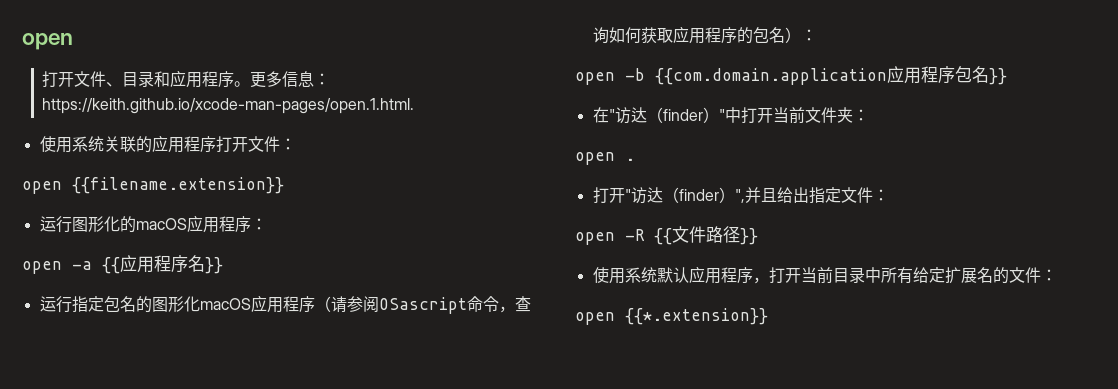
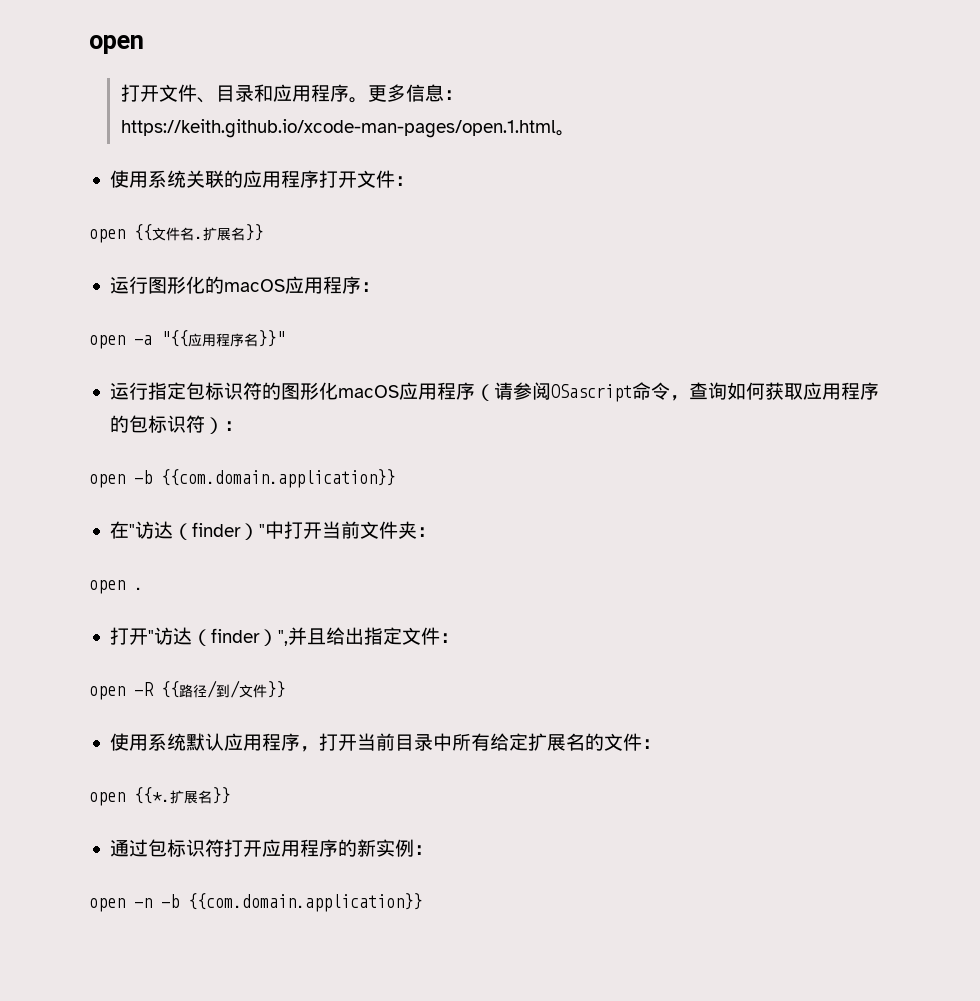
- 更多信息：https://keith.github.io/xcode-man-pages/open.1.html.
+ 更多信息：https://keith.github.io/xcode-man-pages/open.1.html。
- open {{filename.extension}}
+ open {{文件名.扩展名}}
- open -a {{应用程序名}}
+ open -a "{{应用程序名}}"
- 运行指定包名的图形化macOS应用程序（请参阅OSascript命令，查询如何获取应用程序的包名）：
+ 运行指定包标识符的图形化macOS应用程序（请参阅OSascript命令，查询如何获取应用程序的包标识符）：
- open -b {{com.domain.application应用程序包名}}
+ open -b {{com.domain.application}}
- open -R {{文件路径}}
+ open -R {{路径/到/文件}}
- open {{*.extension}}
+ open {{*.扩展名}}
+ 通过包标识符打开应用程序的新实例：
+ open -n -b {{com.domain.application}}

